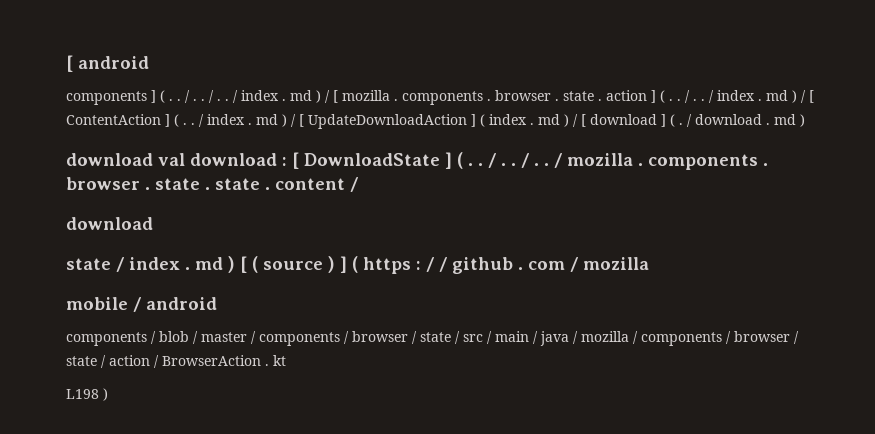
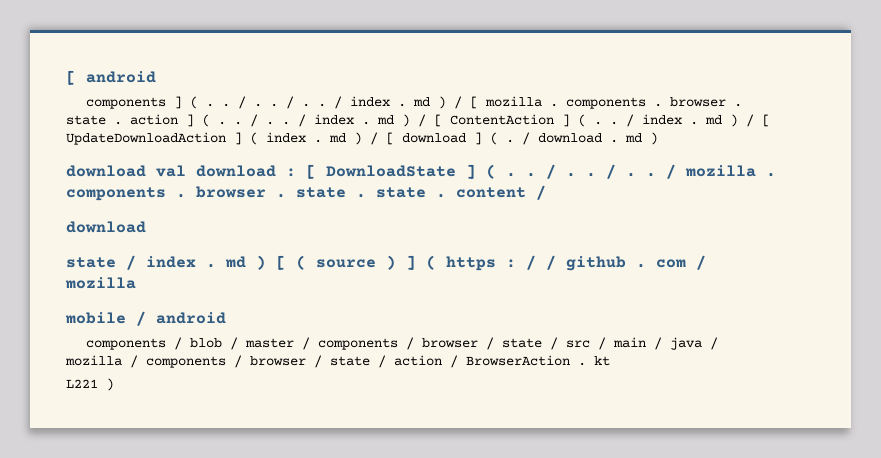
- L198 )
+ L221 )

